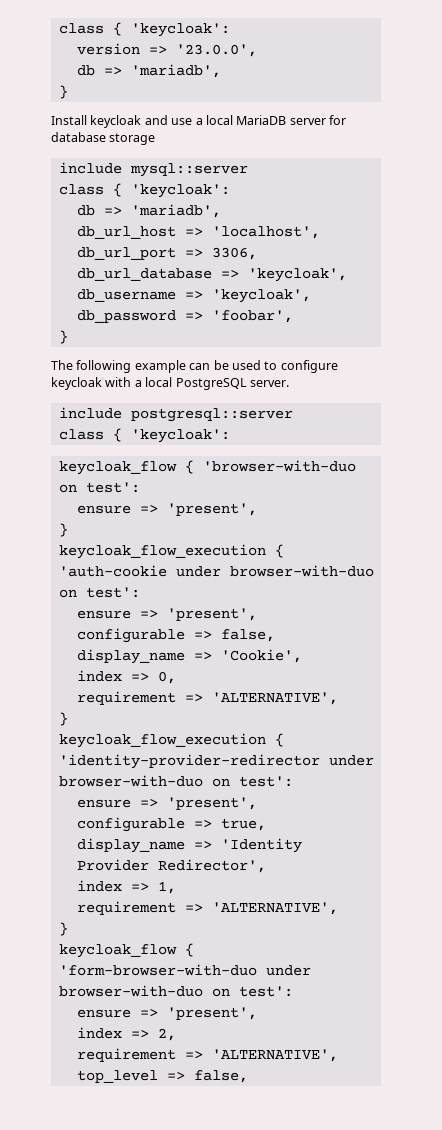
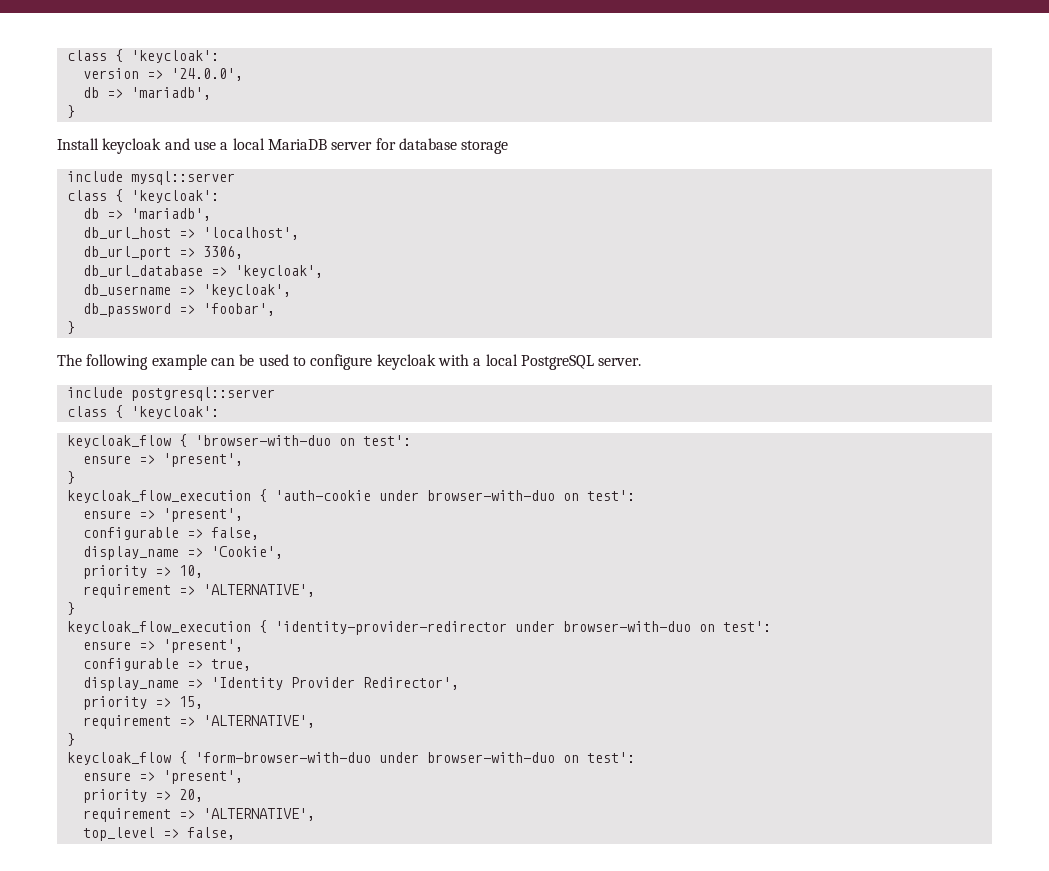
- version => '23.0.0',
+ version => '24.0.0',
- index => 0,
+ priority => 10,
- index => 1,
+ priority => 15,
- index => 2,
+ priority => 20,

